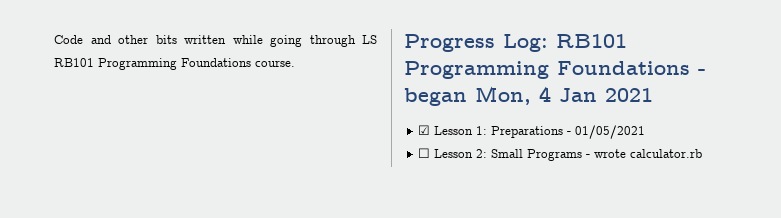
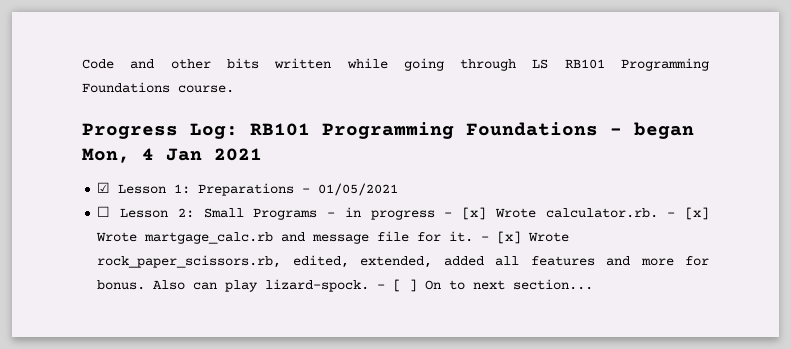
- ☐ Lesson 2: Small Programs - wrote calculator.rb
+ ☐ Lesson 2: Small Programs - in progress - [x] Wrote calculator.rb. - [x] Wrote martgage_calc.rb and message file for it. - [x] Wrote rock_paper_scissors.rb, edited, extended, added all features and more for bonus. Also can play lizard-spock. - [ ] On to next section...

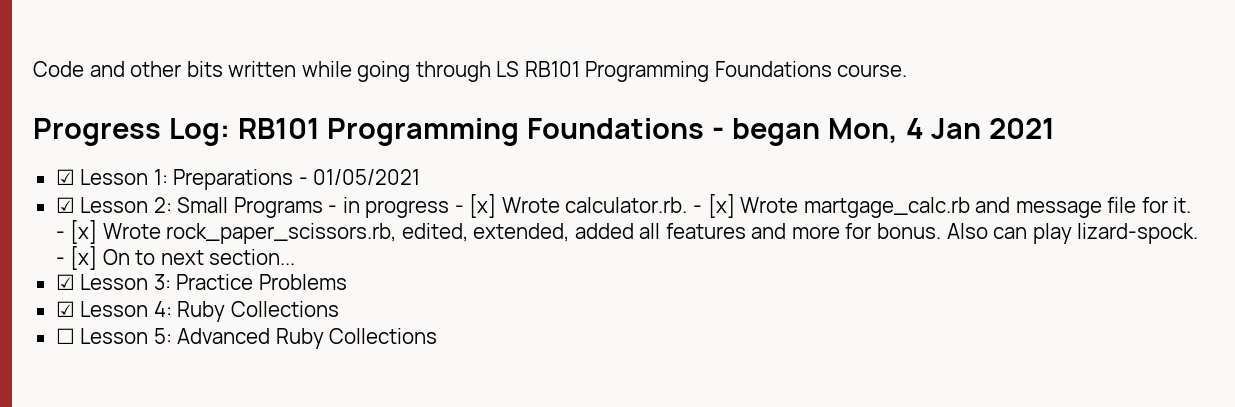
- ☐ Lesson 2: Small Programs - in progress - [x] Wrote calculator.rb. - [x] Wrote martgage_calc.rb and message file for it.
+ ☑ Lesson 2: Small Programs - in progress - [x] Wrote calculator.rb. - [x] Wrote martgage_calc.rb and message file for it.
- - [ ] On to next section...
+ - [x] On to next section...
+ ☑ Lesson 3: Practice Problems
+ ☑ Lesson 4: Ruby Collections
+ ☐ Lesson 5: Advanced Ruby Collections

